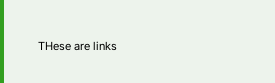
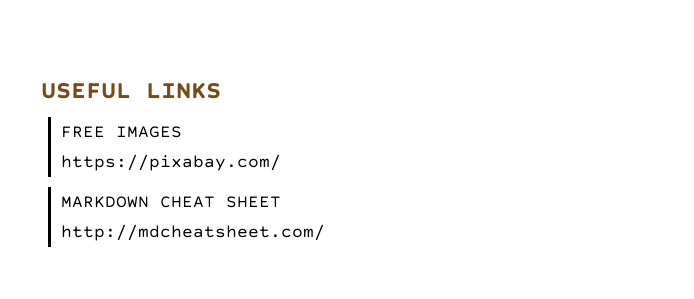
- THese are links
+ USEFUL LINKS
+ FREE IMAGES
+ https://pixabay.com/
+ MARKDOWN CHEAT SHEET
+ http://mdcheatsheet.com/

